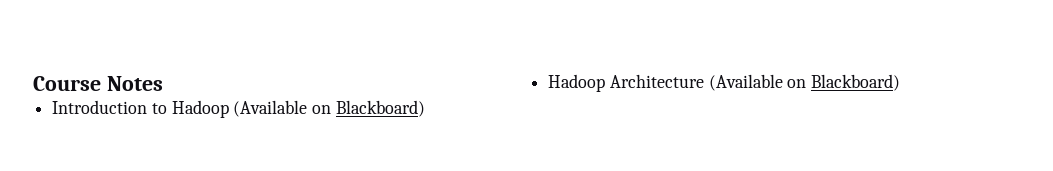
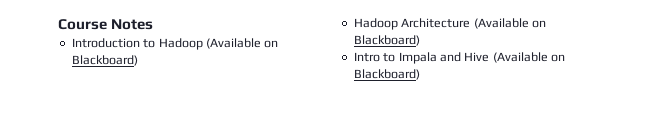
+ Intro to Impala and Hive (Available on Blackboard)

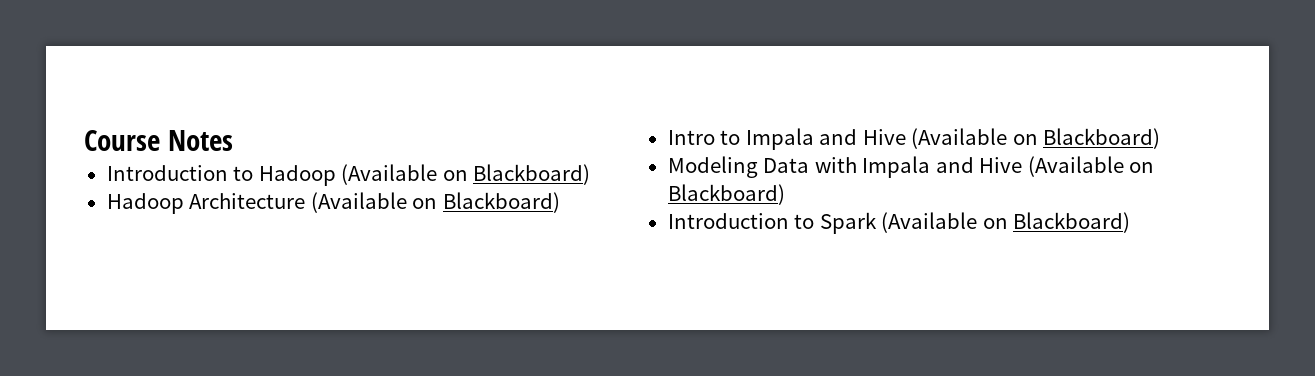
+ Modeling Data with Impala and Hive (Available on Blackboard)
+ Introduction to Spark (Available on Blackboard)

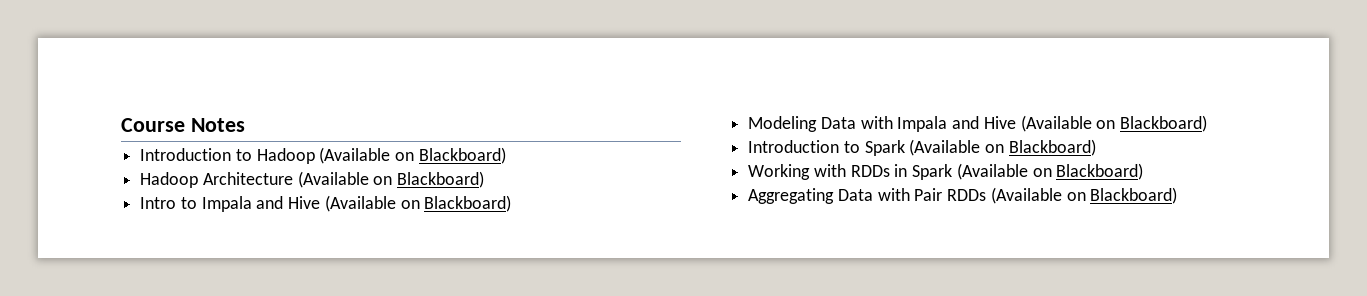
+ Working with RDDs in Spark (Available on Blackboard)
+ Aggregating Data with Pair RDDs (Available on Blackboard)

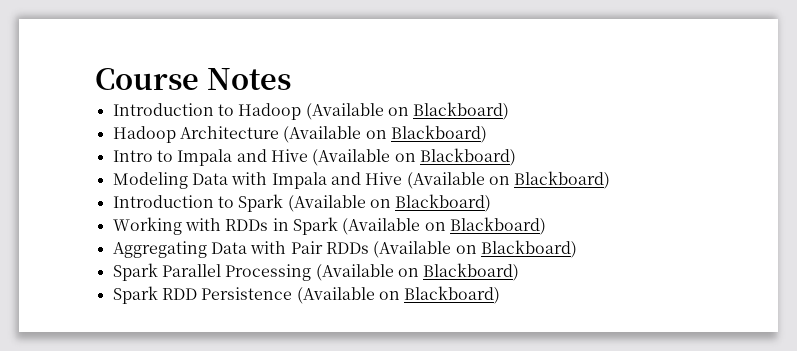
+ Spark Parallel Processing (Available on Blackboard)
+ Spark RDD Persistence (Available on Blackboard)

